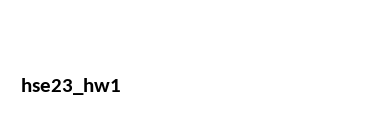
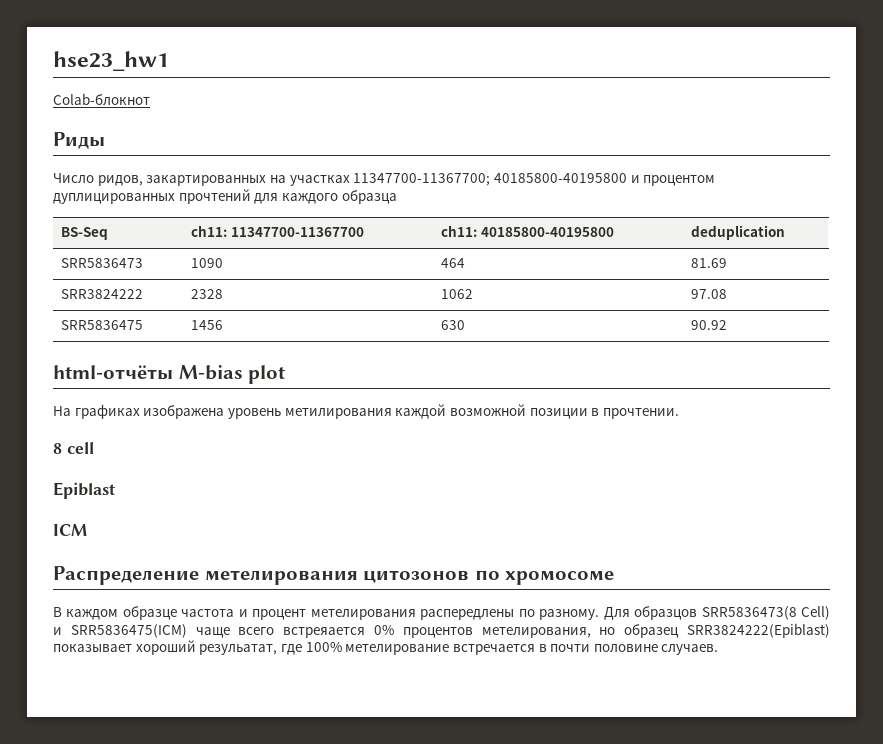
+ Colab-блокнот
+ Риды
+ Число ридов, закартированных на участках 11347700-11367700; 40185800-40195800 и процентом дуплицированных прочтений для каждого образца
+ BS-Seq | ch11: 11347700-11367700 | ch11: 40185800-40195800 | deduplication
+ SRR5836473 | 1090 | 464 | 81.69
+ SRR3824222 | 2328 | 1062 | 97.08
+ SRR5836475 | 1456 | 630 | 90.92
+ html-отчёты M-bias plot
+ На графиках изображена уровень метилирования каждой возможной позиции в прочтении.
+ 8 cell
+ Epiblast
+ ICM
+ Распределение метелирования цитозонов по хромосоме
+ В каждом образце частота и процент метелирования распередлены по разному. Для образцов SRR5836473(8 Cell) и SRR5836475(ICM) чаще всего встреяается 0% процентов метелирования, но образец SRR3824222(Epiblast) показывает хороший резульатат, где 100% метелирование встречается в почти половине случаев.

